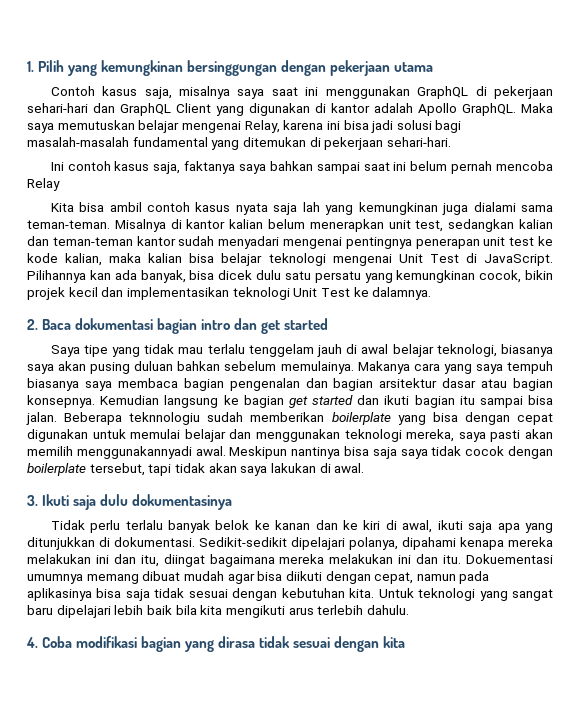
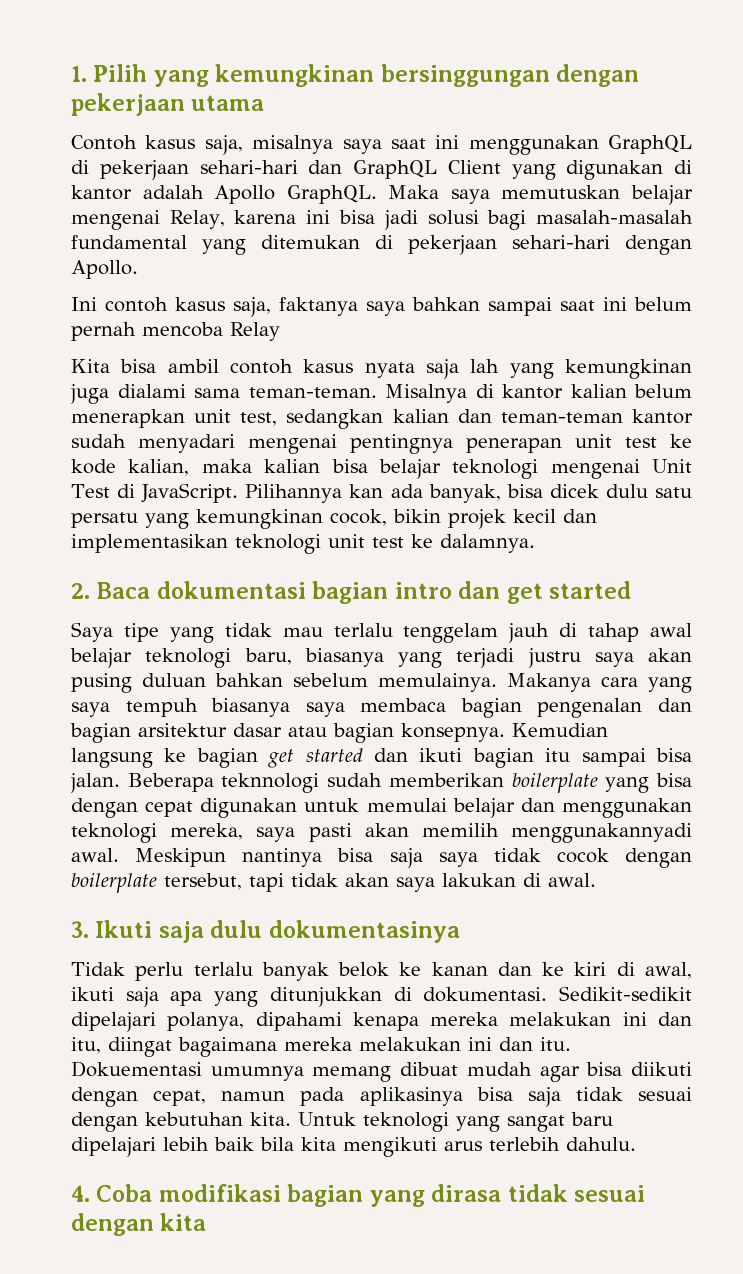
- Maka saya memutuskan belajar mengenai Relay, karena ini bisa jadi solusi bagi masalah-masalah fundamental yang ditemukan di pekerjaan sehari-hari.
+ Maka saya memutuskan belajar mengenai Relay, karena ini bisa jadi solusi bagi masalah-masalah fundamental yang ditemukan di pekerjaan sehari-hari dengan Apollo.
- Pilihannya kan ada banyak, bisa dicek dulu satu persatu yang kemungkinan cocok, bikin projek kecil dan implementasikan teknologi Unit Test ke dalamnya.
+ Pilihannya kan ada banyak, bisa dicek dulu satu persatu yang kemungkinan cocok, bikin projek kecil dan implementasikan teknologi unit test ke dalamnya.
- Saya tipe yang tidak mau terlalu tenggelam jauh di awal belajar teknologi, biasanya saya akan pusing duluan bahkan sebelum memulainya.
+ Saya tipe yang tidak mau terlalu tenggelam jauh di tahap awal belajar teknologi baru, biasanya yang terjadi justru saya akan pusing duluan bahkan sebelum memulainya.
- Beberapa teknnologiu sudah memberikan boilerplate yang bisa dengan cepat digunakan untuk memulai belajar dan menggunakan teknologi mereka, saya pasti akan memilih menggunakannyadi awal.
+ Beberapa teknnologi sudah memberikan boilerplate yang bisa dengan cepat digunakan untuk memulai belajar dan menggunakan teknologi mereka, saya pasti akan memilih menggunakannyadi awal.

